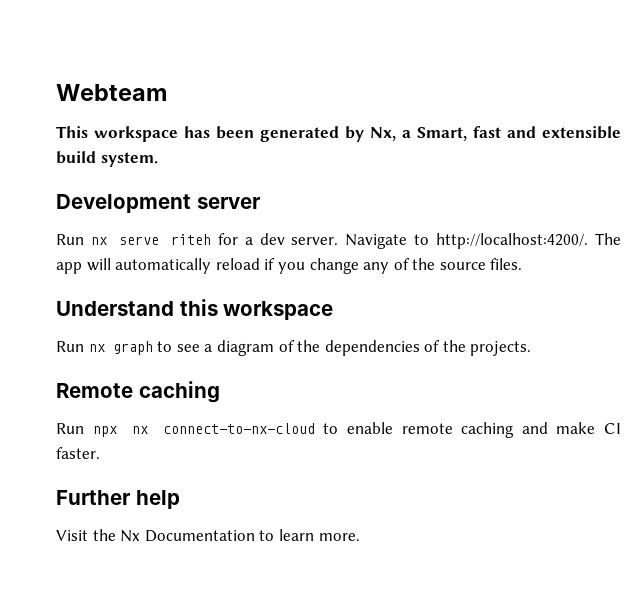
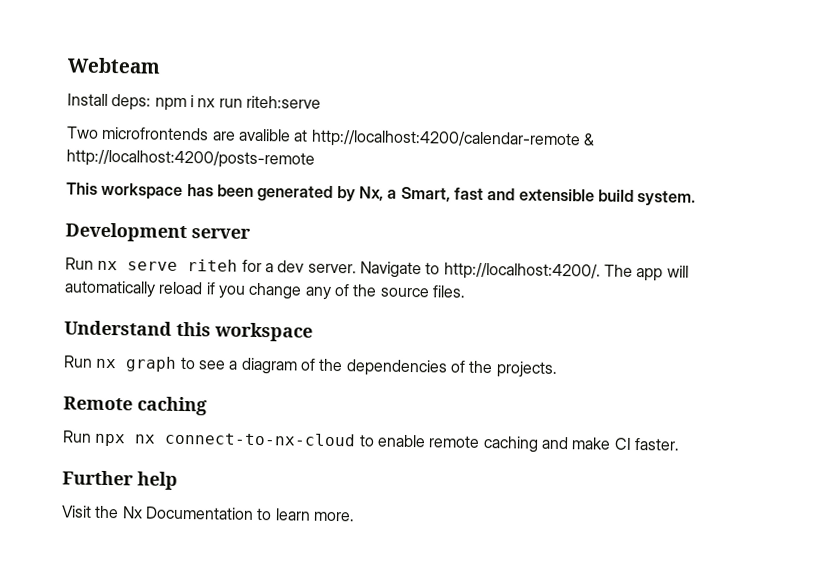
+ Install deps: npm i nx run riteh:serve
+ Two microfrontends are avalible at http://localhost:4200/calendar-remote & http://localhost:4200/posts-remote

